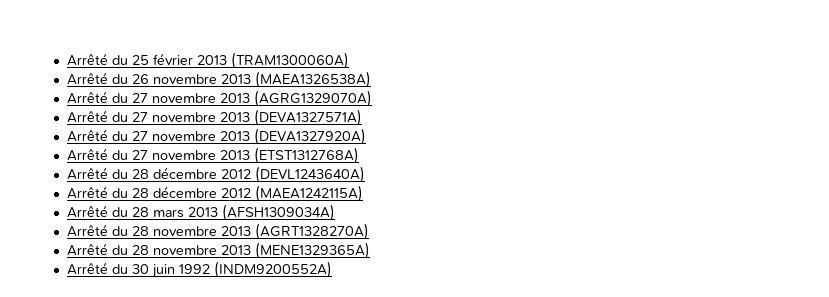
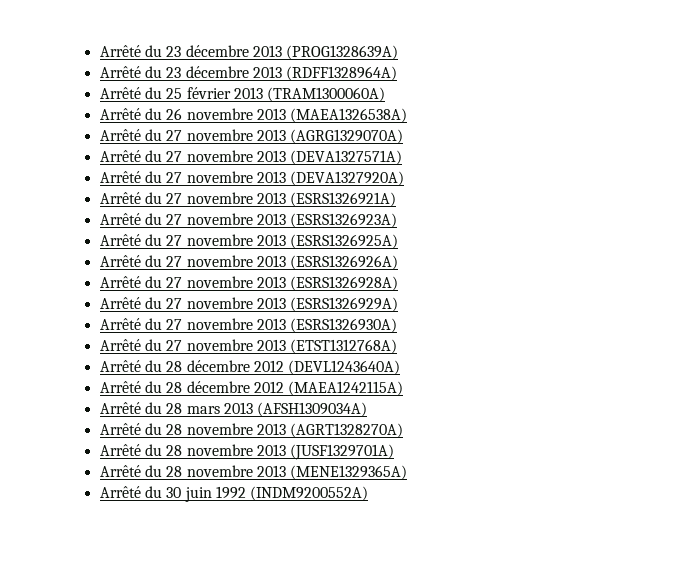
+ Arrêté du 23 décembre 2013 (PROG1328639A)
+ Arrêté du 23 décembre 2013 (RDFF1328964A)
+ Arrêté du 27 novembre 2013 (ESRS1326921A)
+ Arrêté du 27 novembre 2013 (ESRS1326923A)
+ Arrêté du 27 novembre 2013 (ESRS1326925A)
+ Arrêté du 27 novembre 2013 (ESRS1326926A)
+ Arrêté du 27 novembre 2013 (ESRS1326928A)
+ Arrêté du 27 novembre 2013 (ESRS1326929A)
+ Arrêté du 27 novembre 2013 (ESRS1326930A)
+ Arrêté du 28 novembre 2013 (JUSF1329701A)

